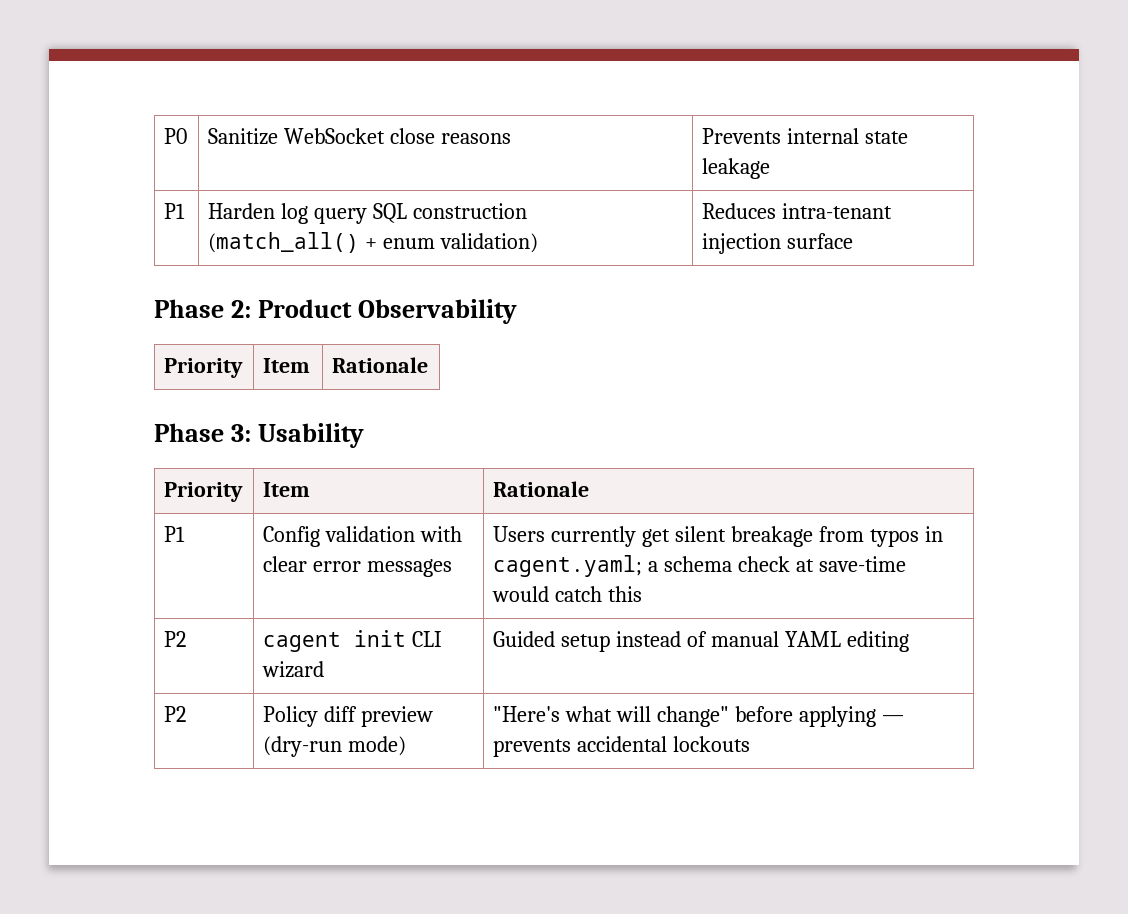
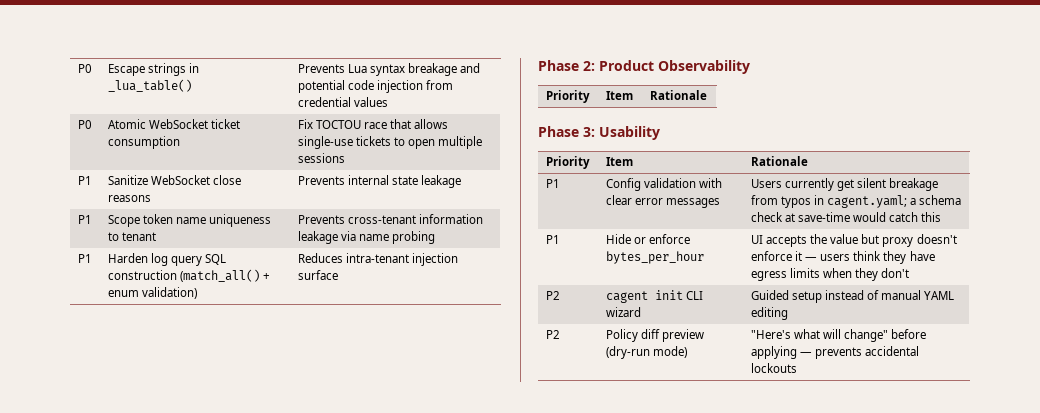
- P0 | Sanitize WebSocket close reasons | Prevents internal state leakage
+ P0 | Escape strings in _lua_table() | Prevents Lua syntax breakage and potential code injection from credential values
+ P0 | Atomic WebSocket ticket consumption | Fix TOCTOU race that allows single-use tickets to open multiple sessions
+ P1 | Sanitize WebSocket close reasons | Prevents internal state leakage
+ P1 | Scope token name uniqueness to tenant | Prevents cross-tenant information leakage via name probing
+ P1 | Hide or enforce bytes_per_hour | UI accepts the value but proxy doesn't enforce it — users think they have egress limits when they don't

